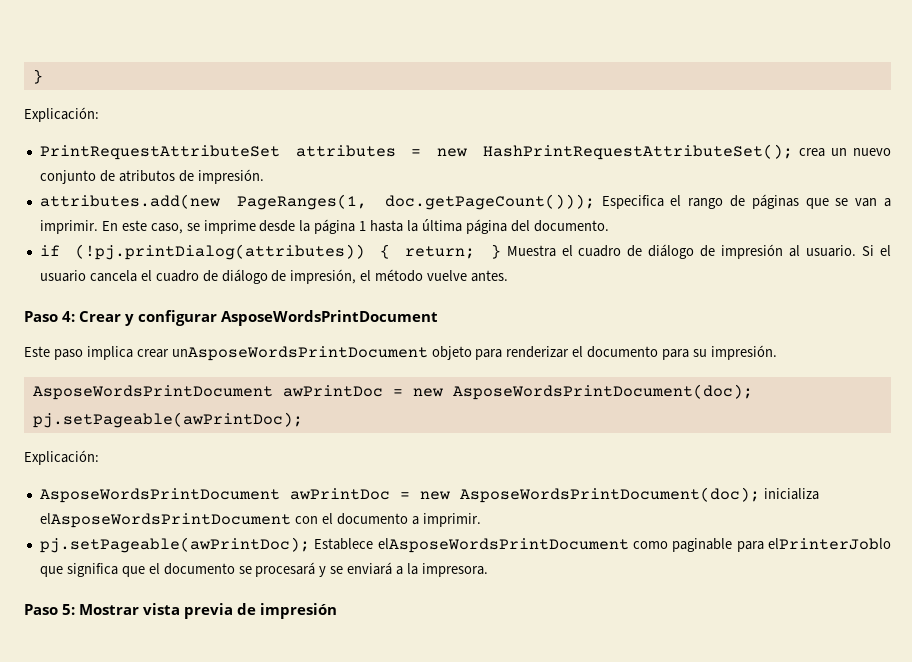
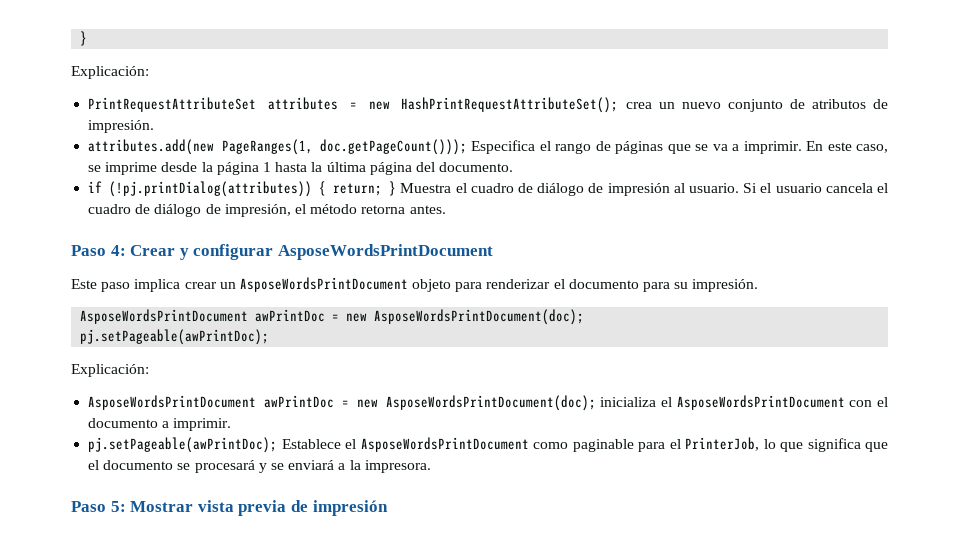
- attributes.add(new PageRanges(1, doc.getPageCount())); Especifica el rango de páginas que se van a imprimir.
+ attributes.add(new PageRanges(1, doc.getPageCount())); Especifica el rango de páginas que se va a imprimir.
- Si el usuario cancela el cuadro de diálogo de impresión, el método vuelve antes.
+ Si el usuario cancela el cuadro de diálogo de impresión, el método retorna antes.
- Este paso implica crear unAsposeWordsPrintDocument objeto para renderizar el documento para su impresión.
+ Este paso implica crear un AsposeWordsPrintDocument objeto para renderizar el documento para su impresión.
- AsposeWordsPrintDocument awPrintDoc = new AsposeWordsPrintDocument(doc); inicializa elAsposeWordsPrintDocument con el documento a imprimir.
+ AsposeWordsPrintDocument awPrintDoc = new AsposeWordsPrintDocument(doc); inicializa el AsposeWordsPrintDocument con el documento a imprimir.
- pj.setPageable(awPrintDoc); Establece elAsposeWordsPrintDocument como paginable para elPrinterJoblo que significa que el documento se procesará y se enviará a la impresora.
+ pj.setPageable(awPrintDoc); Establece el AsposeWordsPrintDocument como paginable para el PrinterJob, lo que significa que el documento se procesará y se enviará a la impresora.

